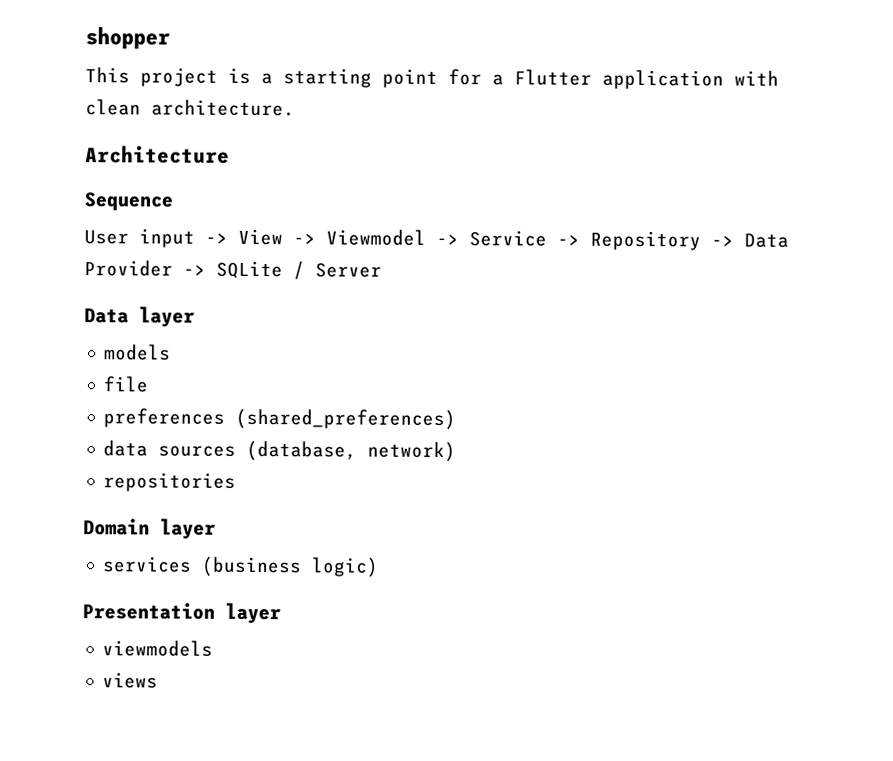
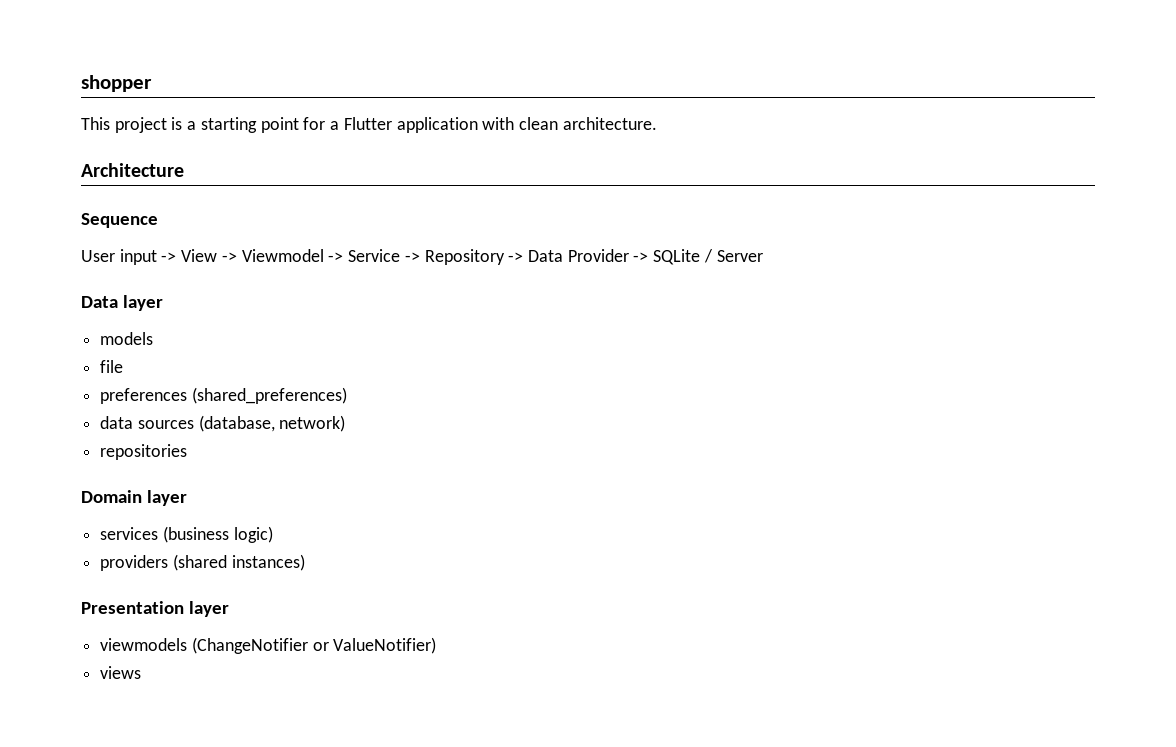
+ providers (shared instances)
- viewmodels
+ viewmodels (ChangeNotifier or ValueNotifier)

